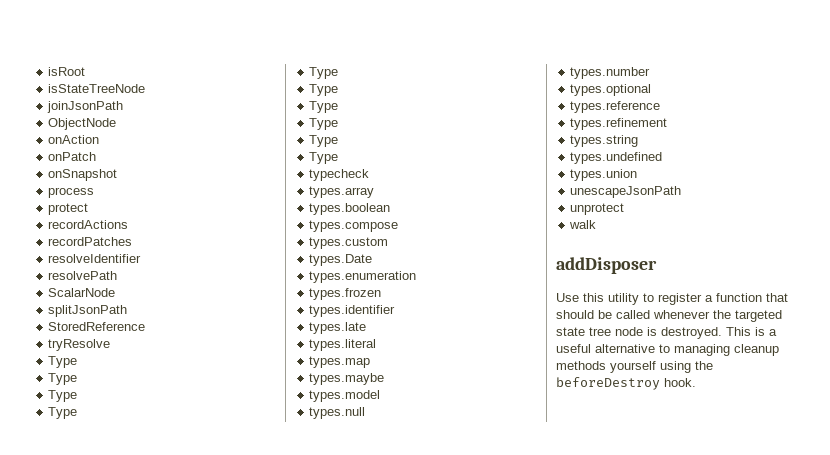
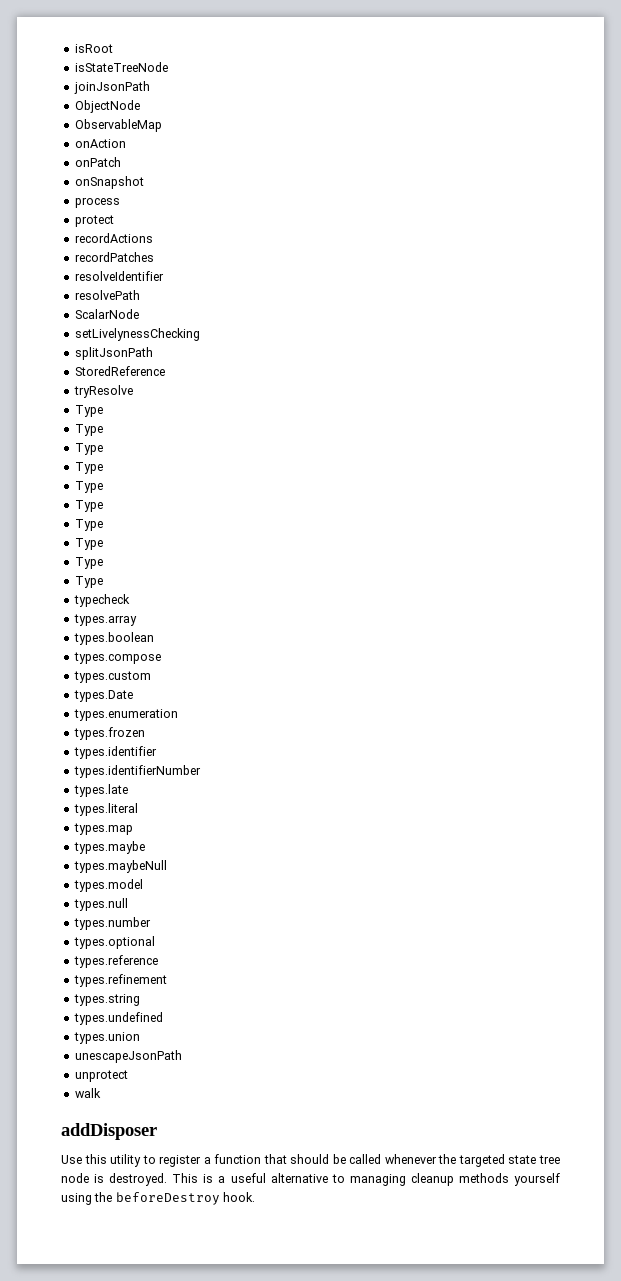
+ ObservableMap
+ setLivelynessChecking
+ types.identifierNumber
+ types.maybeNull

